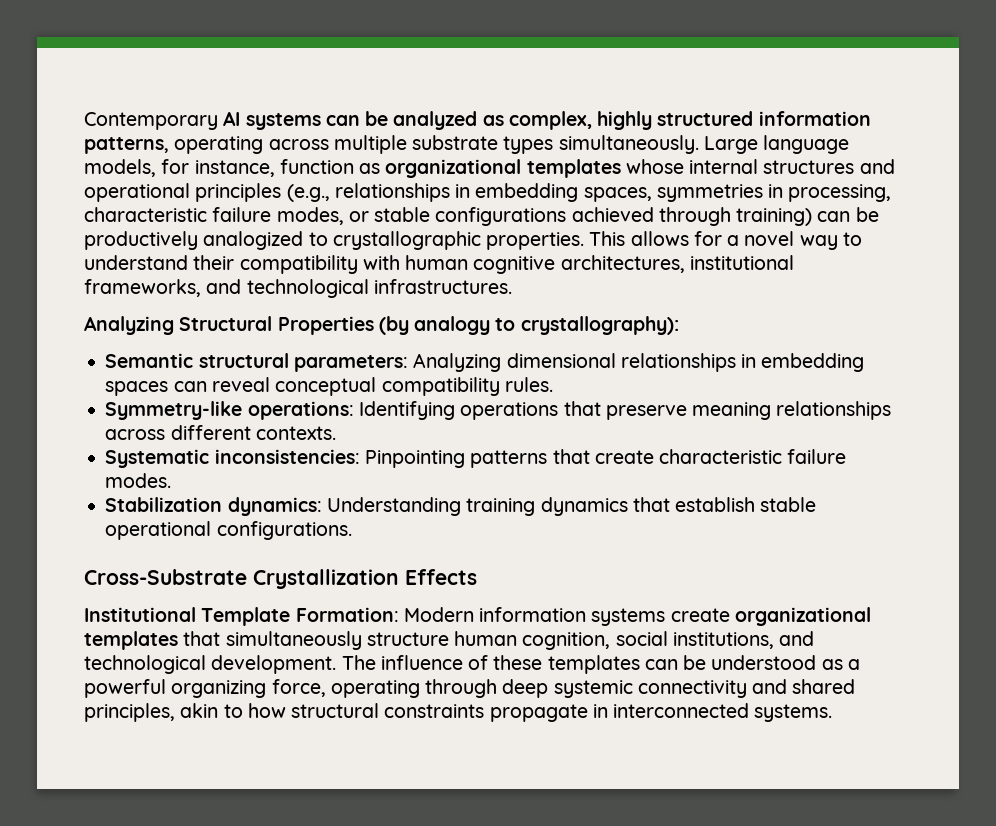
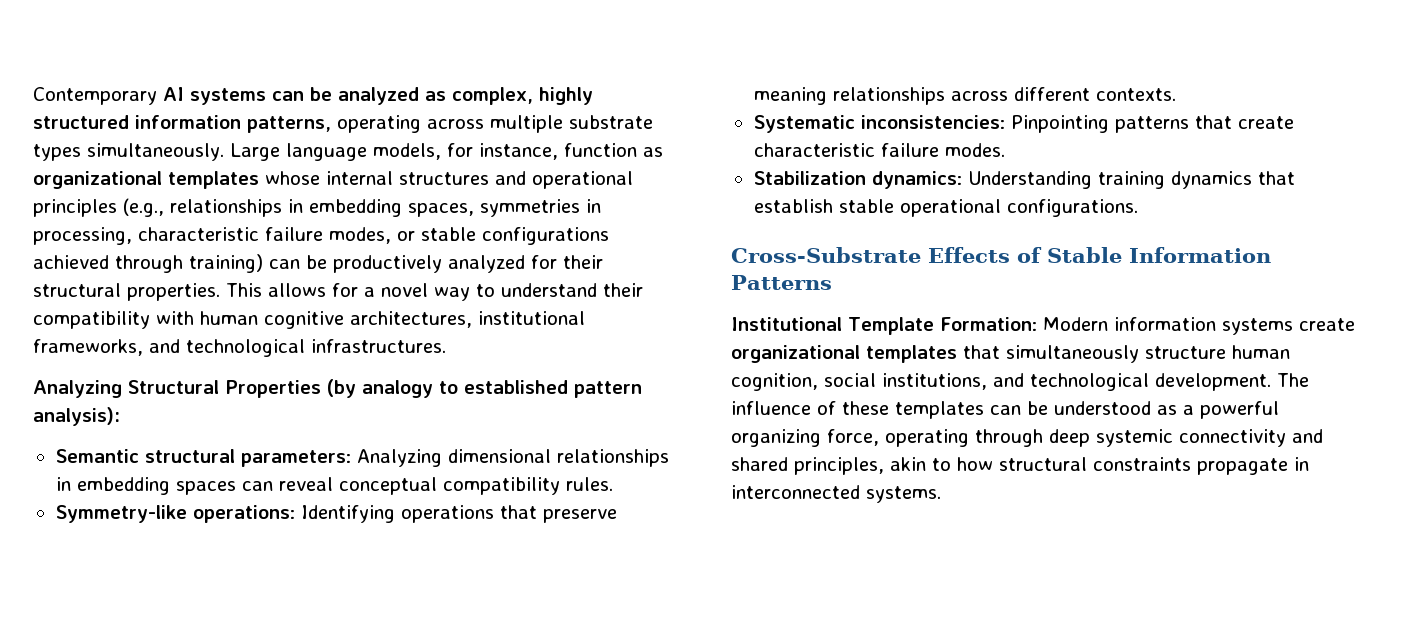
- Large language models, for instance, function as organizational templates whose internal structures and operational principles (e.g., relationships in embedding spaces, symmetries in processing, characteristic failure modes, or stable configurations achieved through training) can be productively analogized to crystallographic properties.
+ Large language models, for instance, function as organizational templates whose internal structures and operational principles (e.g., relationships in embedding spaces, symmetries in processing, characteristic failure modes, or stable configurations achieved through training) can be productively analyzed for their structural properties.
- Analyzing Structural Properties (by analogy to crystallography):
+ Analyzing Structural Properties (by analogy to established pattern analysis):
- Cross-Substrate Crystallization Effects
+ Cross-Substrate Effects of Stable Information Patterns

